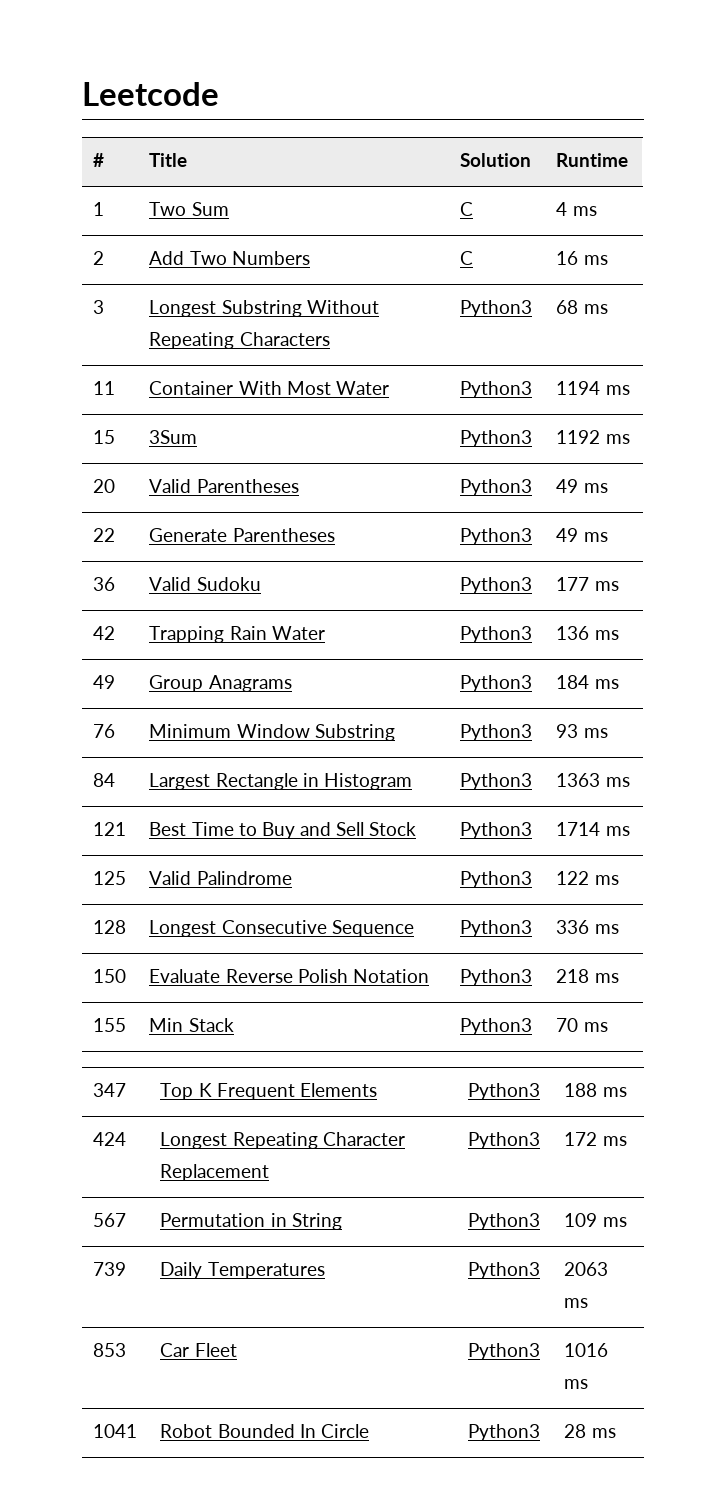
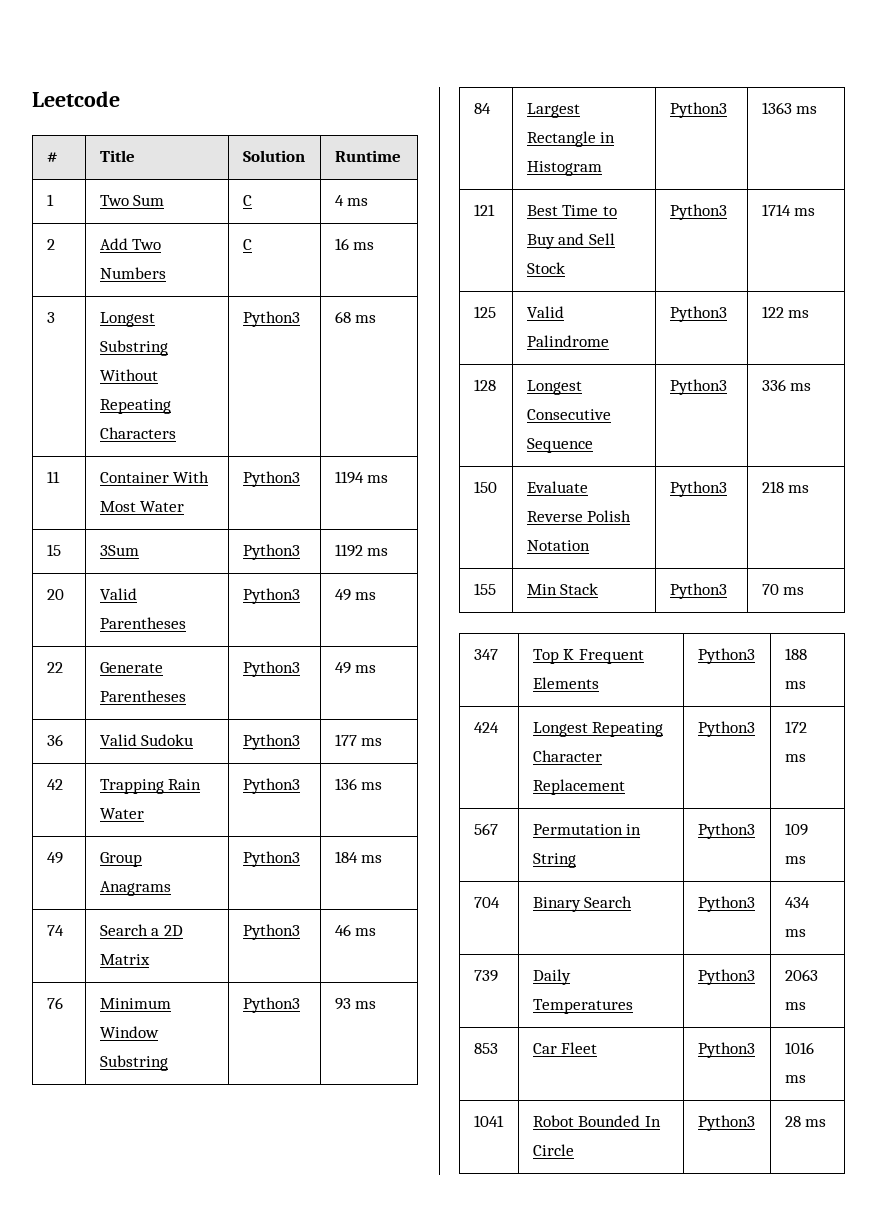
+ 74 | Search a 2D Matrix | Python3 | 46 ms
+ 704 | Binary Search | Python3 | 434 ms

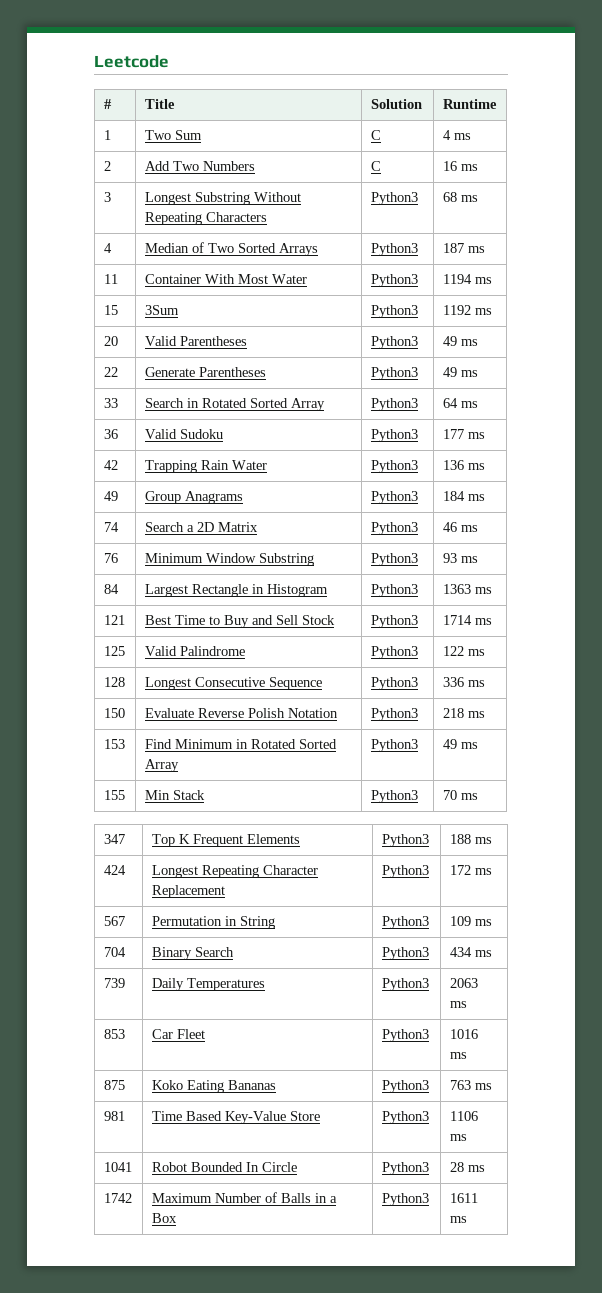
+ 4 | Median of Two Sorted Arrays | Python3 | 187 ms
+ 33 | Search in Rotated Sorted Array | Python3 | 64 ms
+ 153 | Find Minimum in Rotated Sorted Array | Python3 | 49 ms
+ 875 | Koko Eating Bananas | Python3 | 763 ms
+ 981 | Time Based Key-Value Store | Python3 | 1106 ms
+ 1742 | Maximum Number of Balls in a Box | Python3 | 1611 ms

